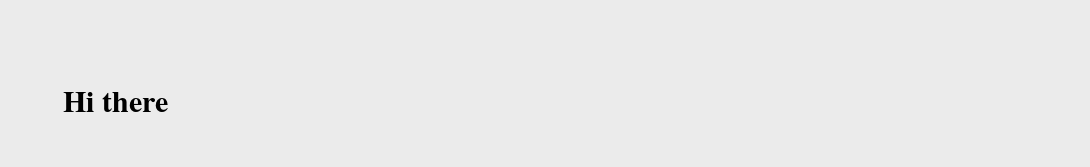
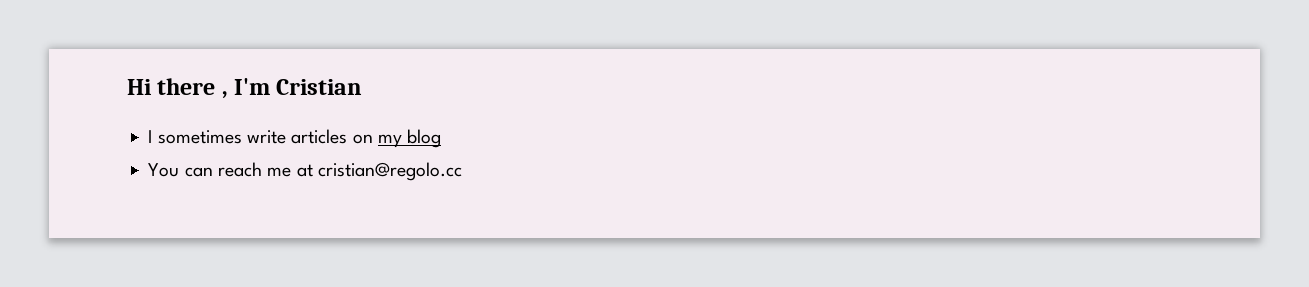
- Hi there
+ Hi there , I'm Cristian
+ I sometimes write articles on my blog
+ You can reach me at cristian@regolo.cc

